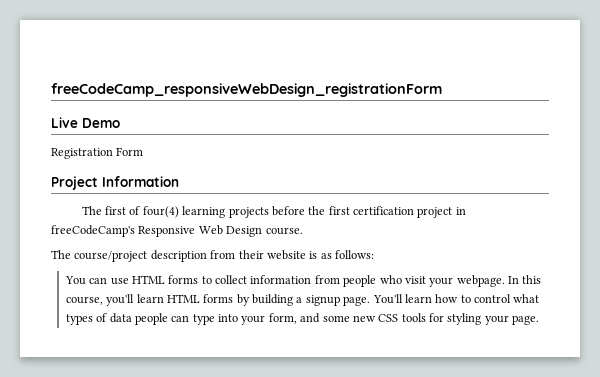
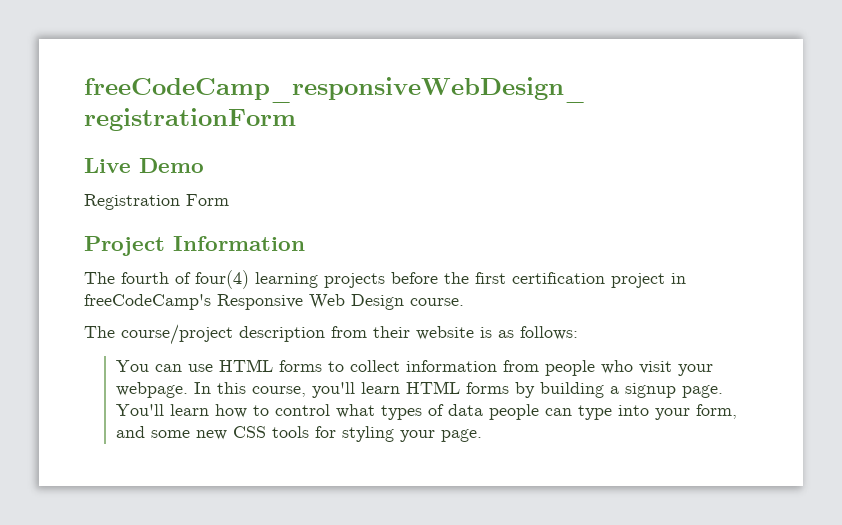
- The first of four(4) learning projects before the first certification project in freeCodeCamp's Responsive Web Design course.
+ The fourth of four(4) learning projects before the first certification project in freeCodeCamp's Responsive Web Design course.

